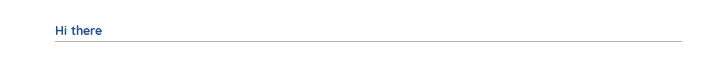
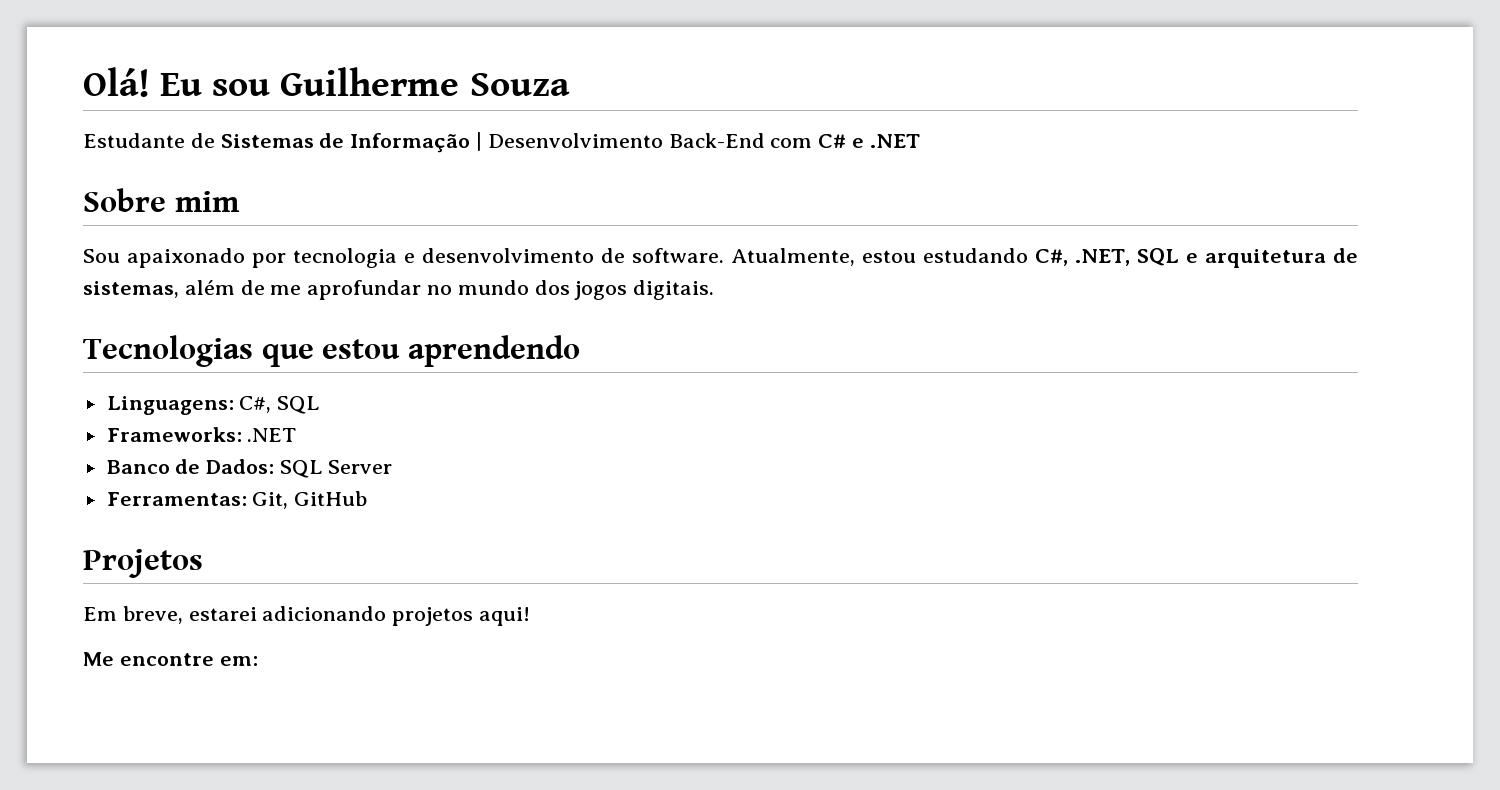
- Hi there
+ Olá! Eu sou Guilherme Souza
+ Estudante de Sistemas de Informação | Desenvolvimento Back-End com C# e .NET
+ Sobre mim
+ Sou apaixonado por tecnologia e desenvolvimento de software. Atualmente, estou estudando C#, .NET, SQL e arquitetura de sistemas, além de me aprofundar no mundo dos jogos digitais.
+ Tecnologias que estou aprendendo
+ Linguagens: C#, SQL
+ Frameworks: .NET
+ Banco de Dados: SQL Server
+ Ferramentas: Git, GitHub
+ Projetos
+ Em breve, estarei adicionando projetos aqui!
+ Me encontre em:

